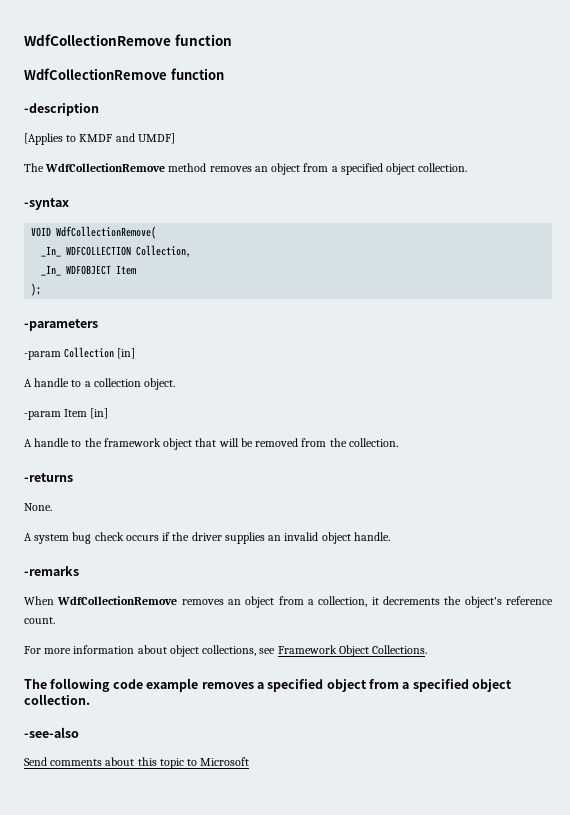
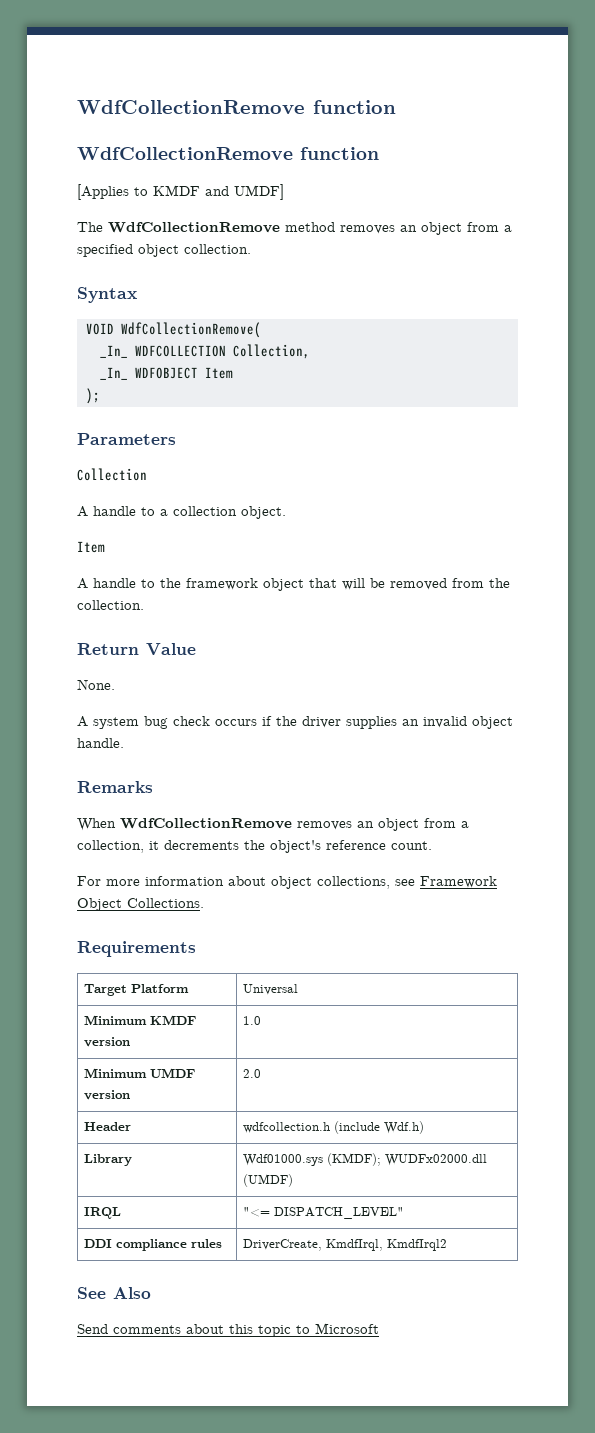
- -description
- -syntax
+ Syntax
- -parameters
- -param Collection [in]
+ Parameters
+ Collection
  A handle to a collection object.
- -param Item [in]
+ Item
- -returns
+ Return Value
- -remarks
+ Remarks
- The following code example removes a specified object from a specified object collection.
- -see-also
+ Requirements
+ Target Platform | Universal
+ Minimum KMDF version | 1.0
+ Minimum UMDF version | 2.0
+ Header | wdfcollection.h (include Wdf.h)
+ Library | Wdf01000.sys (KMDF); WUDFx02000.dll (UMDF)
+ IRQL | "<= DISPATCH_LEVEL"
+ DDI compliance rules | DriverCreate, KmdfIrql, KmdfIrql2
+ See Also

